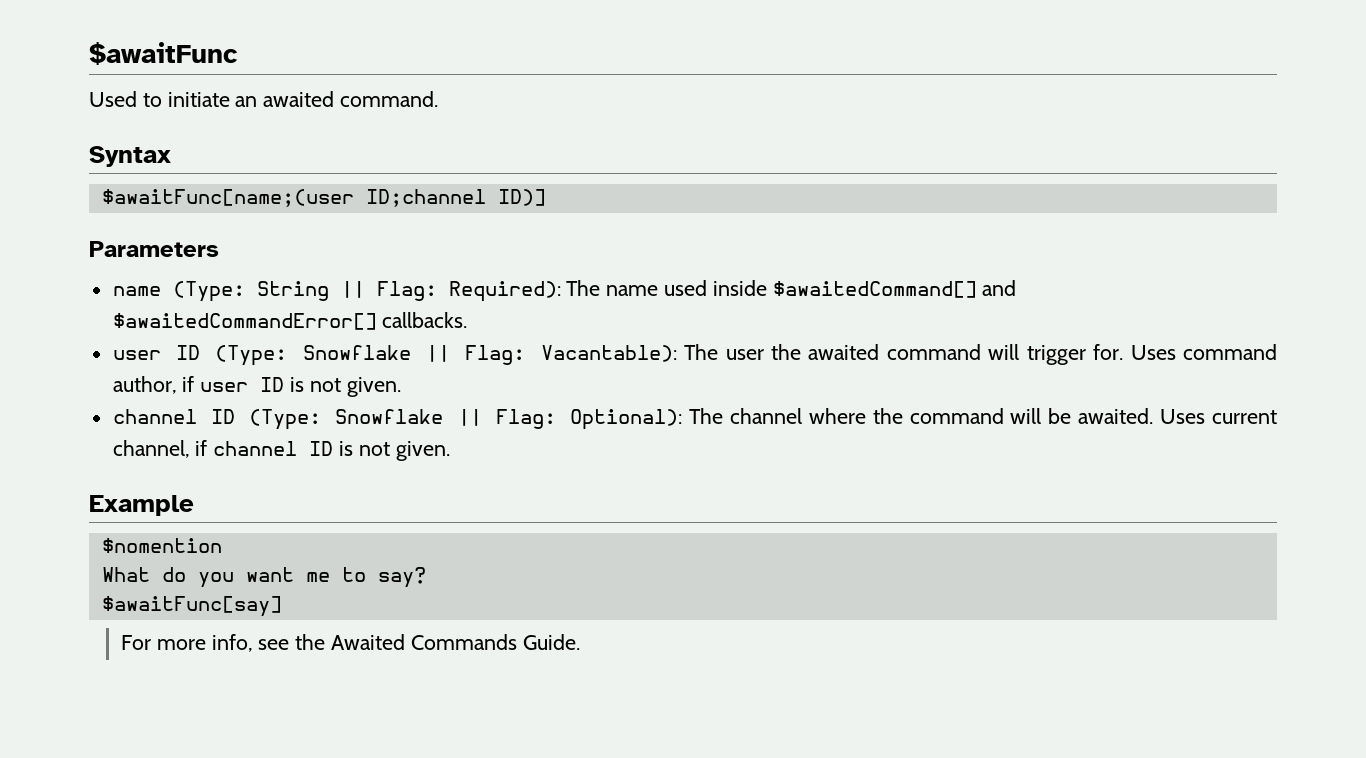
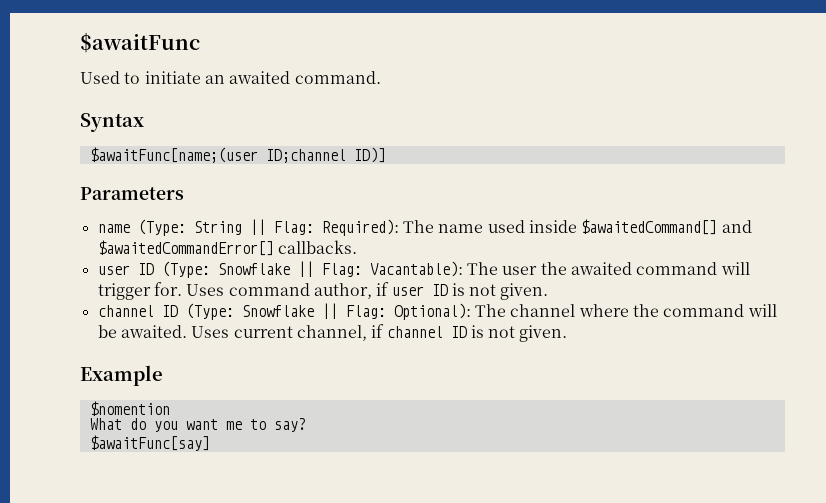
- For more info, see the Awaited Commands Guide.

